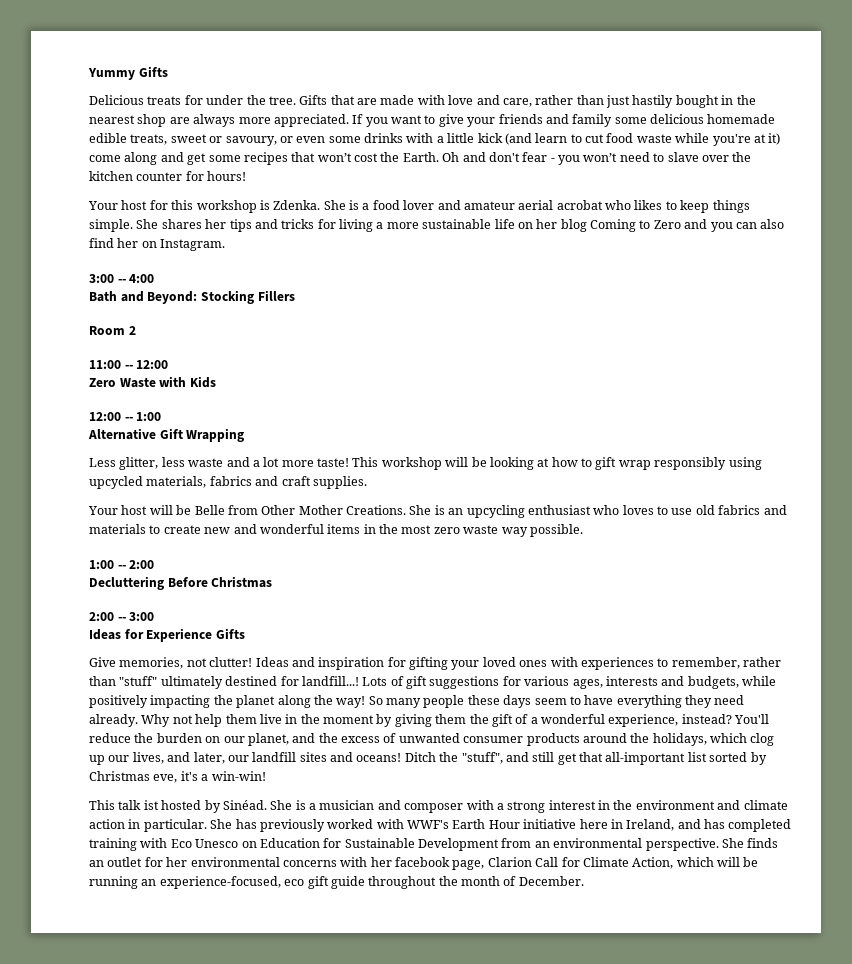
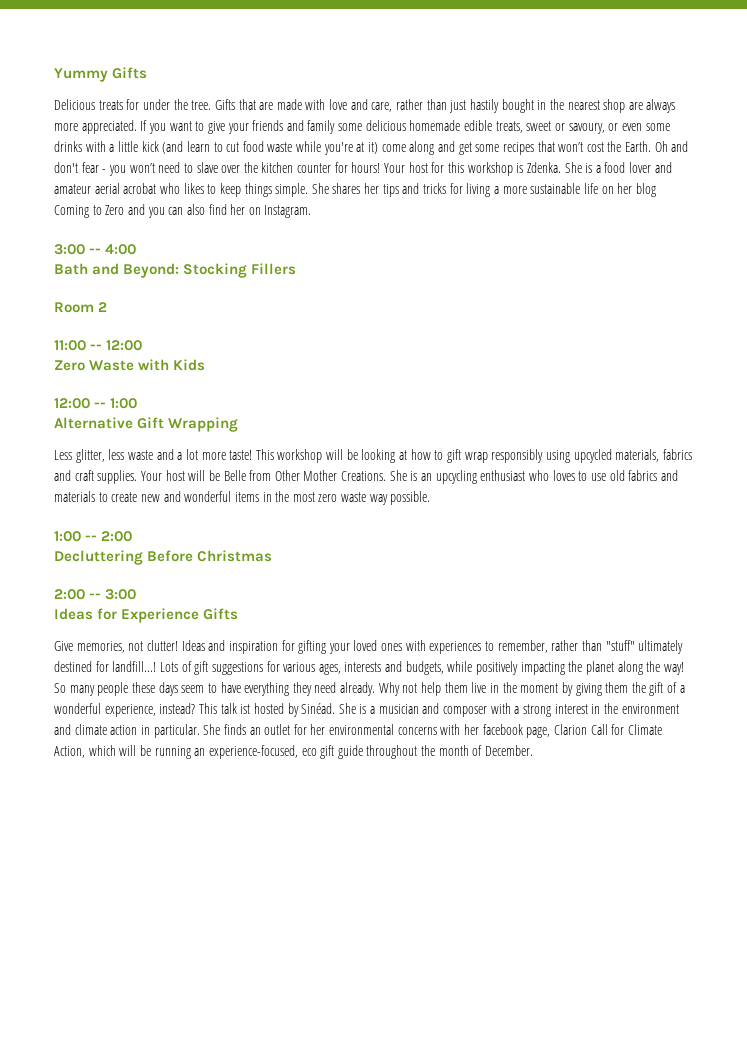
- Oh and don't fear - you won’t need to slave over the kitchen counter for hours!
- Your host for this workshop is Zdenka.
+ Oh and don't fear - you won’t need to slave over the kitchen counter for hours! Your host for this workshop is Zdenka.
- This workshop will be looking at how to gift wrap responsibly using upcycled materials, fabrics and craft supplies.
- Your host will be Belle from Other Mother Creations.
+ This workshop will be looking at how to gift wrap responsibly using upcycled materials, fabrics and craft supplies. Your host will be Belle from Other Mother Creations.
- Why not help them live in the moment by giving them the gift of a wonderful experience, instead? You'll reduce the burden on our planet, and the excess of unwanted consumer products around the holidays, which clog up our lives, and later, our landfill sites and oceans! Ditch the "stuff", and still get that all-important list sorted by Christmas eve, it's a win-win!
- This talk ist hosted by Sinéad.
+ Why not help them live in the moment by giving them the gift of a wonderful experience, instead? This talk ist hosted by Sinéad.
- She has previously worked with WWF's Earth Hour initiative here in Ireland, and has completed training with Eco Unesco on Education for Sustainable Development from an environmental perspective. She finds an outlet for her environmental concerns with her facebook page, Clarion Call for Climate Action, which will be running an experience-focused, eco gift guide throughout the month of December.
+ She finds an outlet for her environmental concerns with her facebook page, Clarion Call for Climate Action, which will be running an experience-focused, eco gift guide throughout the month of December.

